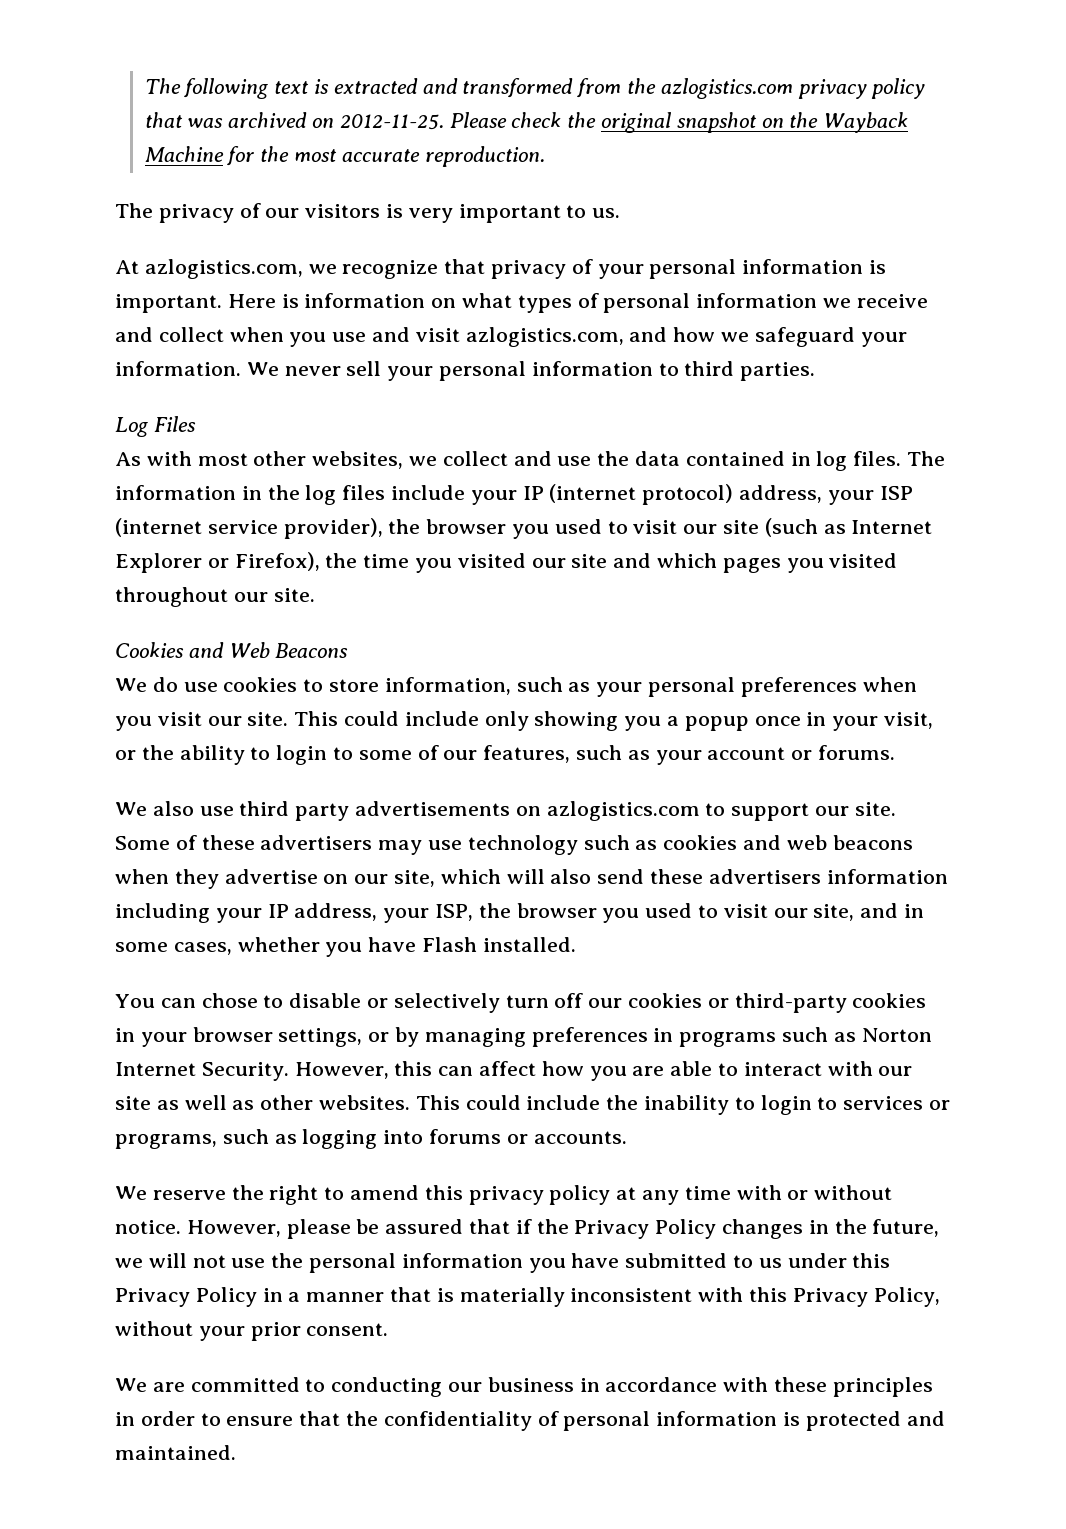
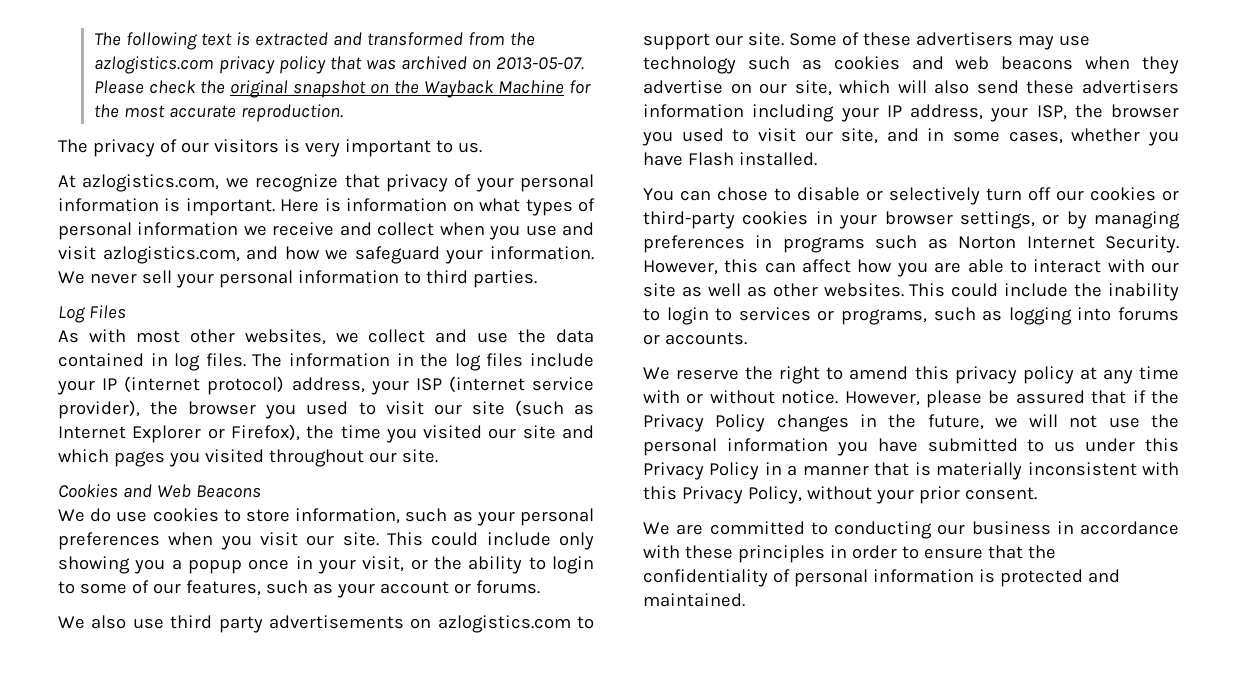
- The following text is extracted and transformed from the azlogistics.com privacy policy that was archived on 2012-11-25.
+ The following text is extracted and transformed from the azlogistics.com privacy policy that was archived on 2013-05-07.

